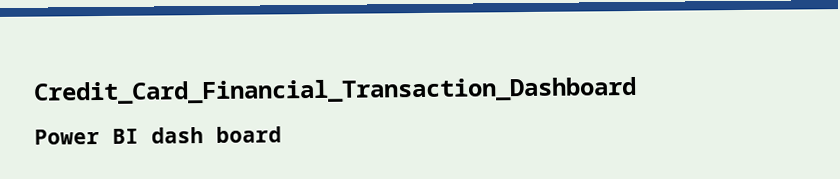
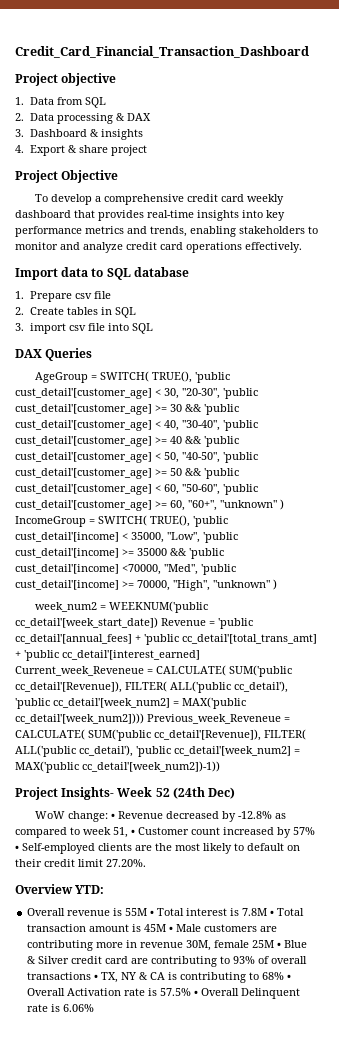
- Power BI dash board
+ Project objective
+ 1. Data from SQL
+ 2. Data processing & DAX
+ 3. Dashboard & insights
+ 4. Export & share project
+ Project Objective
+ To develop a comprehensive credit card weekly dashboard that provides real-time insights into key performance metrics and trends, enabling stakeholders to monitor and analyze credit card operations effectively.
+ Import data to SQL database
+ 1. Prepare csv file
+ 2. Create tables in SQL
+ 3. import csv file into SQL
+ DAX Queries
+ AgeGroup = SWITCH( TRUE(), 'public cust_detail'[customer_age] < 30, "20-30", 'public cust_detail'[customer_age] >= 30 && 'public cust_detail'[customer_age] < 40, "30-40", 'public cust_detail'[customer_age] >= 40 && 'public cust_detail'[customer_age] < 50, "40-50", 'public cust_detail'[customer_age] >= 50 && 'public cust_detail'[customer_age] < 60, "50-60", 'public cust_detail'[customer_age] >= 60, "60+", "unknown" ) IncomeGroup = SWITCH( TRUE(), 'public cust_detail'[income] < 35000, "Low", 'public cust_detail'[income] >= 35000 && 'public cust_detail'[income] <70000, "Med", 'public cust_detail'[income] >= 70000, "High", "unknown" )
+ week_num2 = WEEKNUM('public cc_detail'[week_start_date]) Revenue = 'public cc_detail'[annual_fees] + 'public cc_detail'[total_trans_amt] + 'public cc_detail'[interest_earned] Current_week_Reveneue = CALCULATE( SUM('public cc_detail'[Revenue]), FILTER( ALL('public cc_detail'), 'public cc_detail'[week_num2] = MAX('public cc_detail'[week_num2]))) Previous_week_Reveneue = CALCULATE( SUM('public cc_detail'[Revenue]), FILTER( ALL('public cc_detail'), 'public cc_detail'[week_num2] = MAX('public cc_detail'[week_num2])-1))
+ Project Insights- Week 52 (24th Dec)
+ WoW change: • Revenue decreased by -12.8% as compared to week 51, • Customer count increased by 57% • Self-employed clients are the most likely to default on their credit limit 27.20%.
+ Overview YTD:
+ Overall revenue is 55M • Total interest is 7.8M • Total transaction amount is 45M • Male customers are contributing more in revenue 30M, female 25M • Blue & Silver credit card are contributing to 93% of overall transactions • TX, NY & CA is contributing to 68% • Overall Activation rate is 57.5% • Overall Delinquent rate is 6.06%

